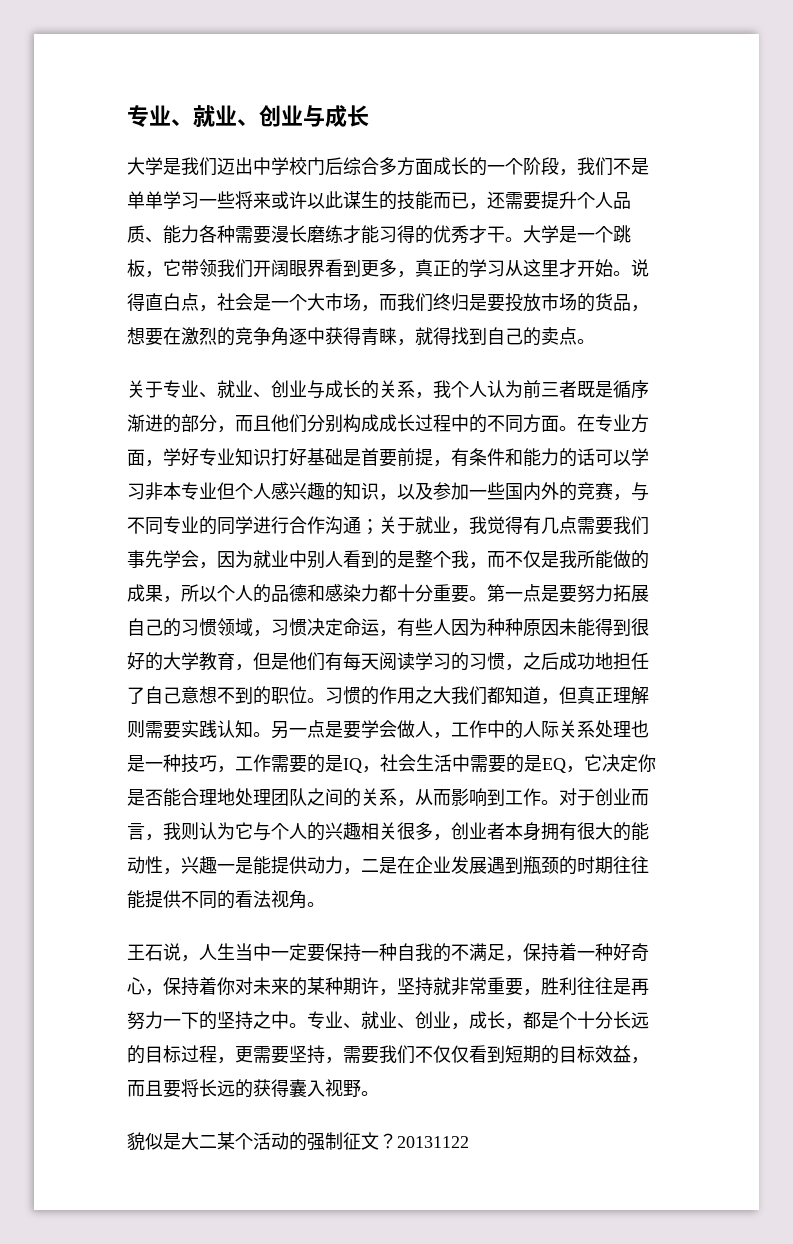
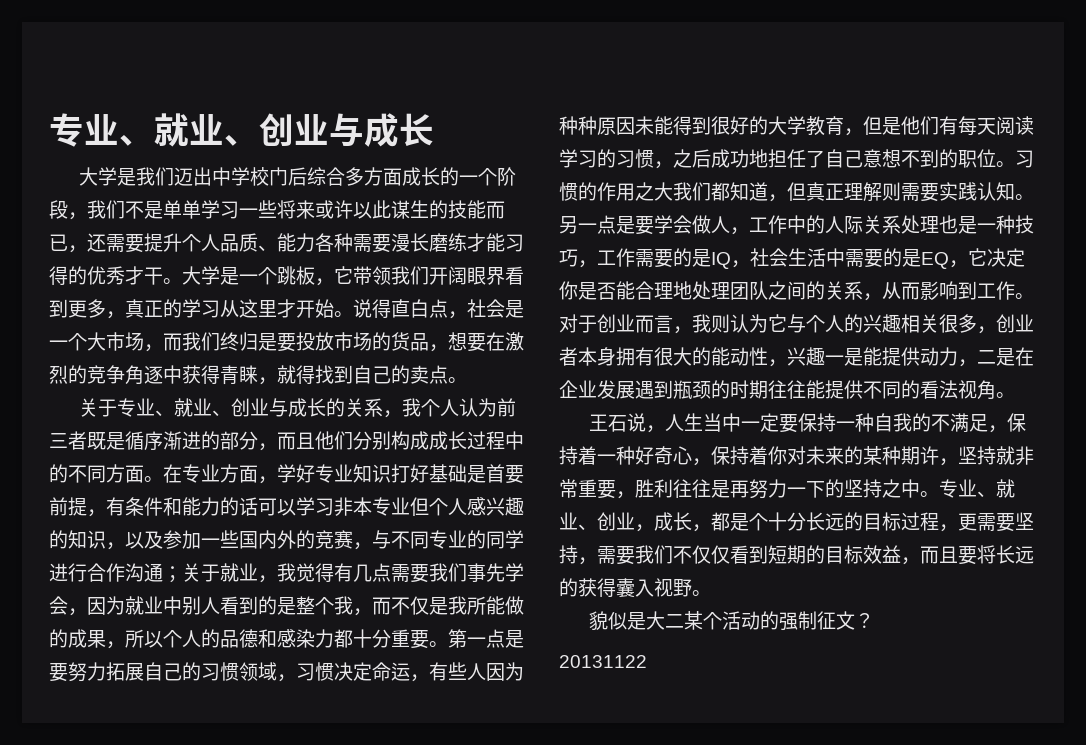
- 貌似是大二某个活动的强制征文？20131122
+ 貌似是大二某个活动的强制征文？
+ 20131122

